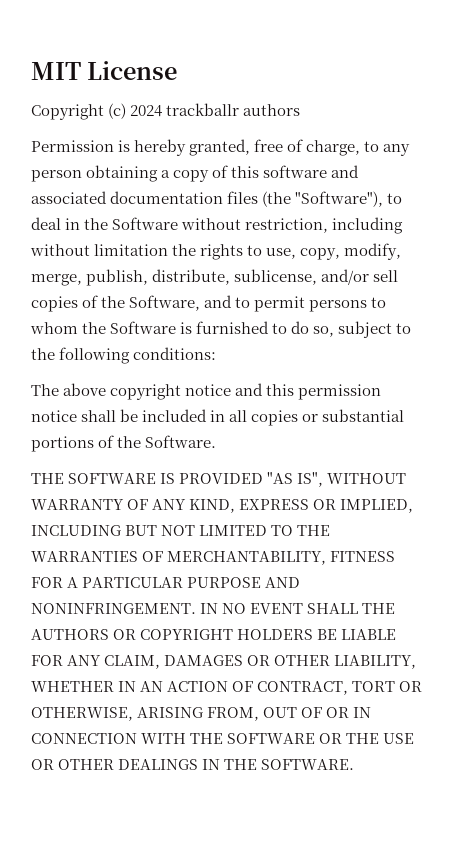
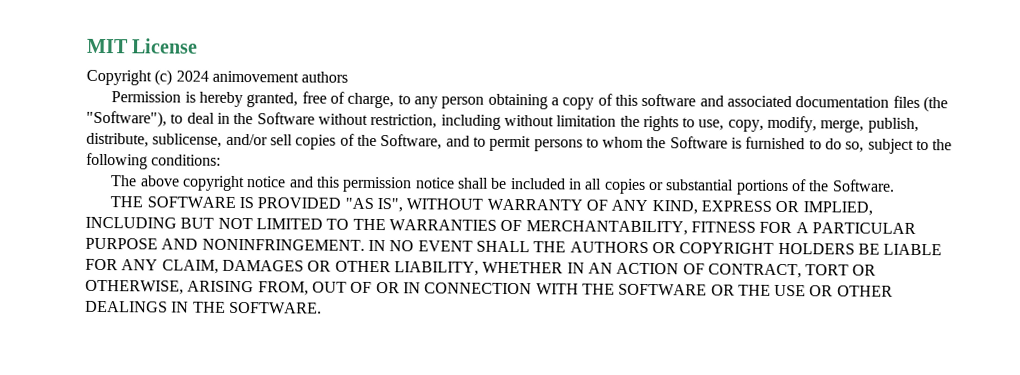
- Copyright (c) 2024 trackballr authors
+ Copyright (c) 2024 animovement authors

